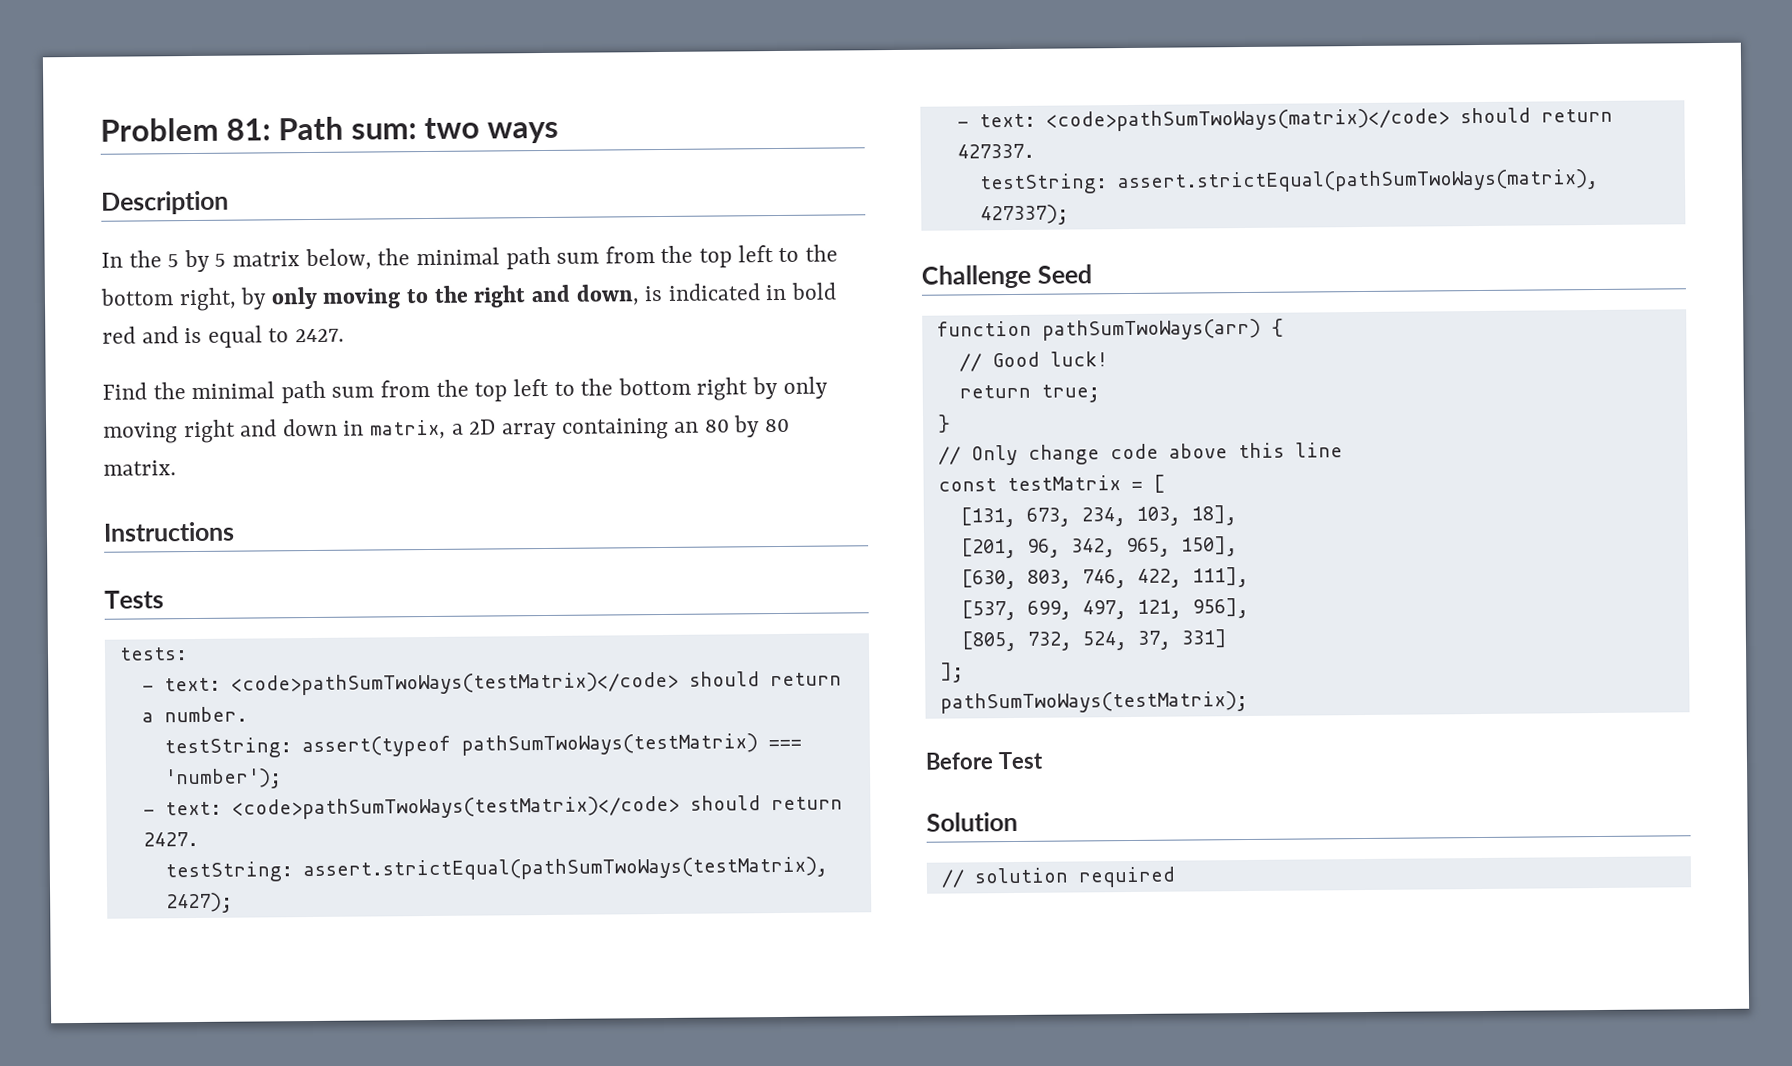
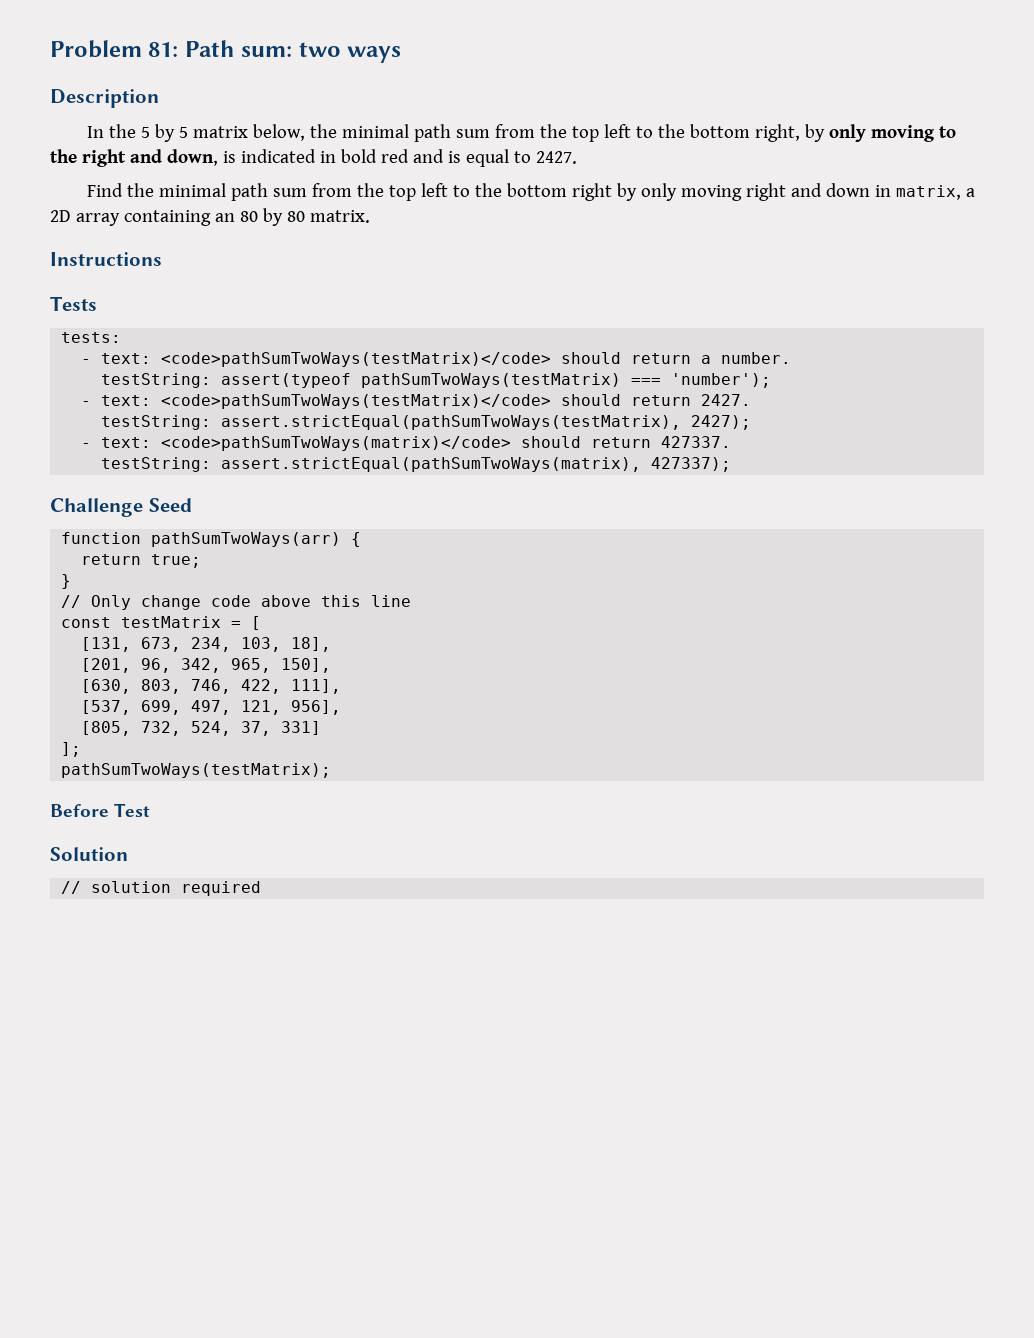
- // Good luck!

